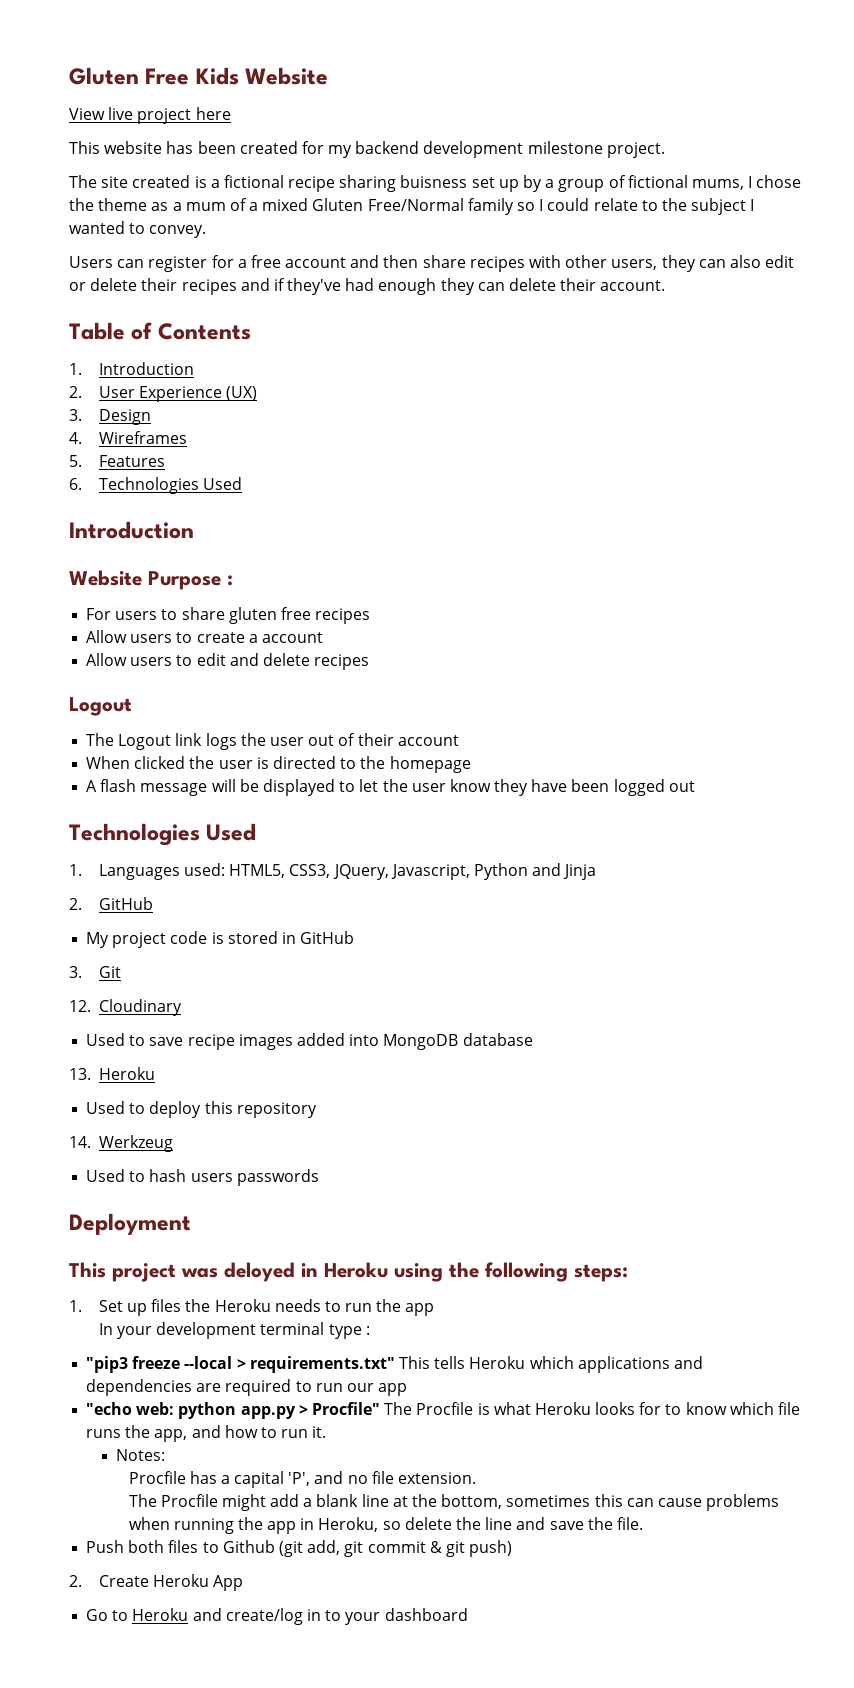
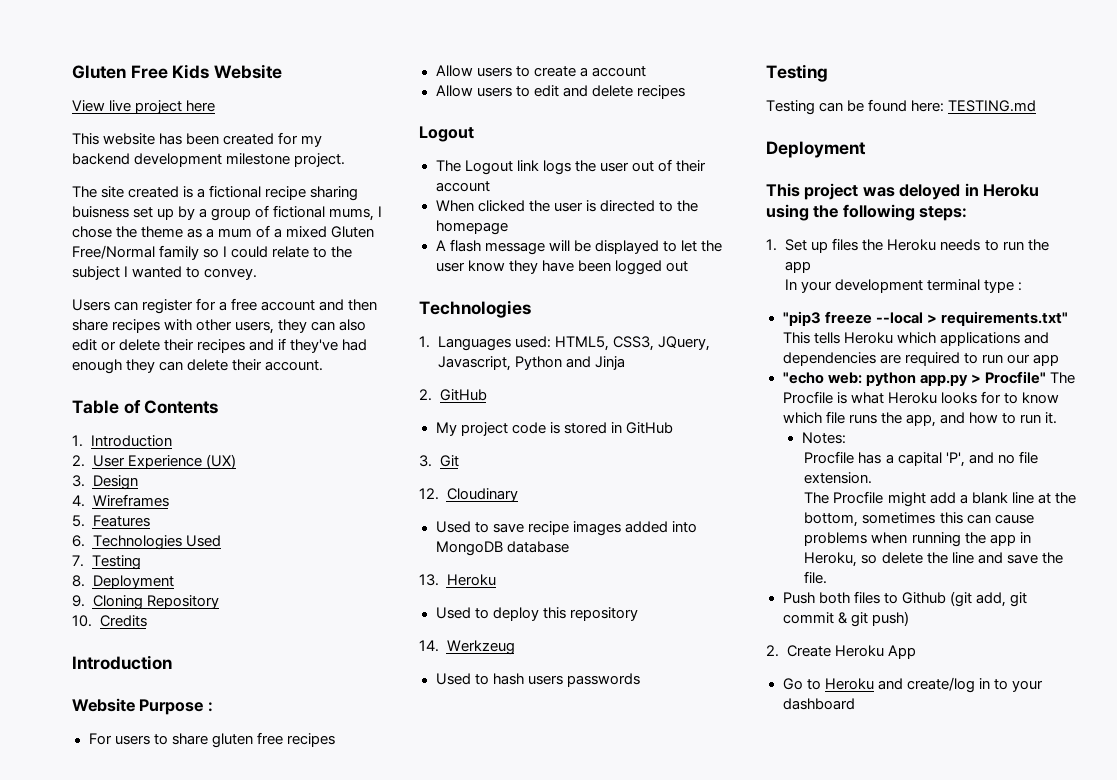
+ 7. Testing
+ 8. Deployment
+ 9. Cloning Repository
+ 10. Credits
  A flash message will be displayed to let the user know they have been logged out
- Technologies Used
+ Technologies
  Used to hash users passwords
+ Testing
+ Testing can be found here: TESTING.md

